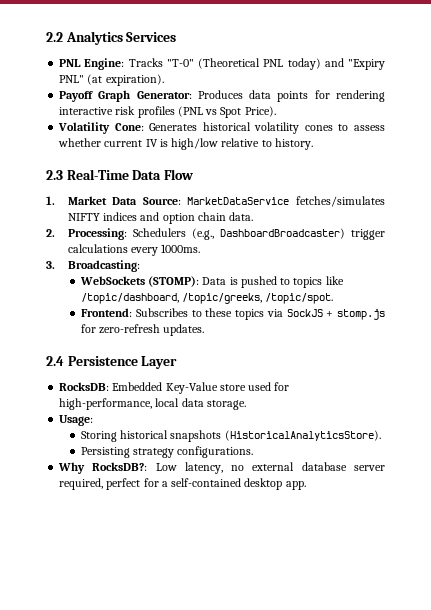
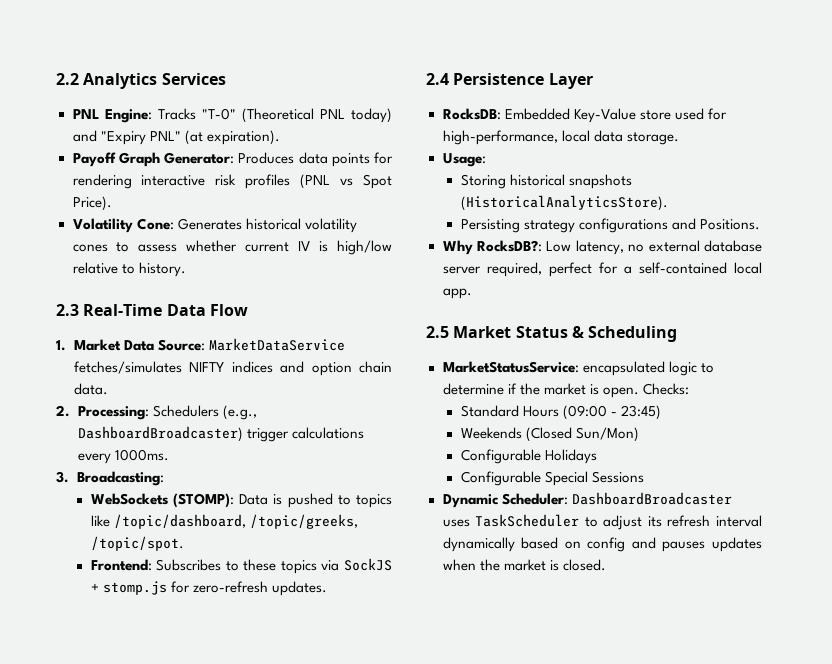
- Persisting strategy configurations.
+ Persisting strategy configurations and Positions.
- Why RocksDB?: Low latency, no external database server required, perfect for a self-contained desktop app.
+ Why RocksDB?: Low latency, no external database server required, perfect for a self-contained local app.
+ 2.5 Market Status & Scheduling
+ MarketStatusService: encapsulated logic to determine if the market is open. Checks:
+ Standard Hours (09:00 - 23:45)
+ Weekends (Closed Sun/Mon)
+ Configurable Holidays
+ Configurable Special Sessions
+ Dynamic Scheduler: DashboardBroadcaster uses TaskScheduler to adjust its refresh interval dynamically based on config and pauses updates when the market is closed.

